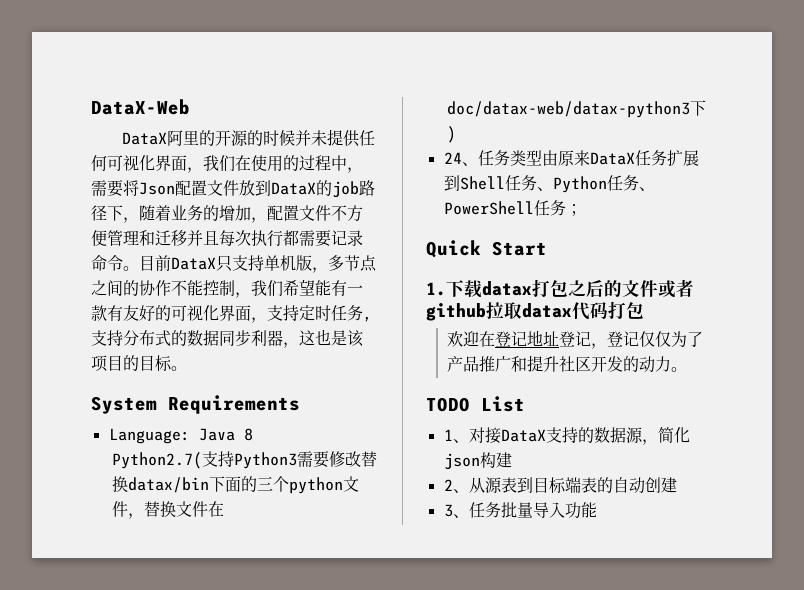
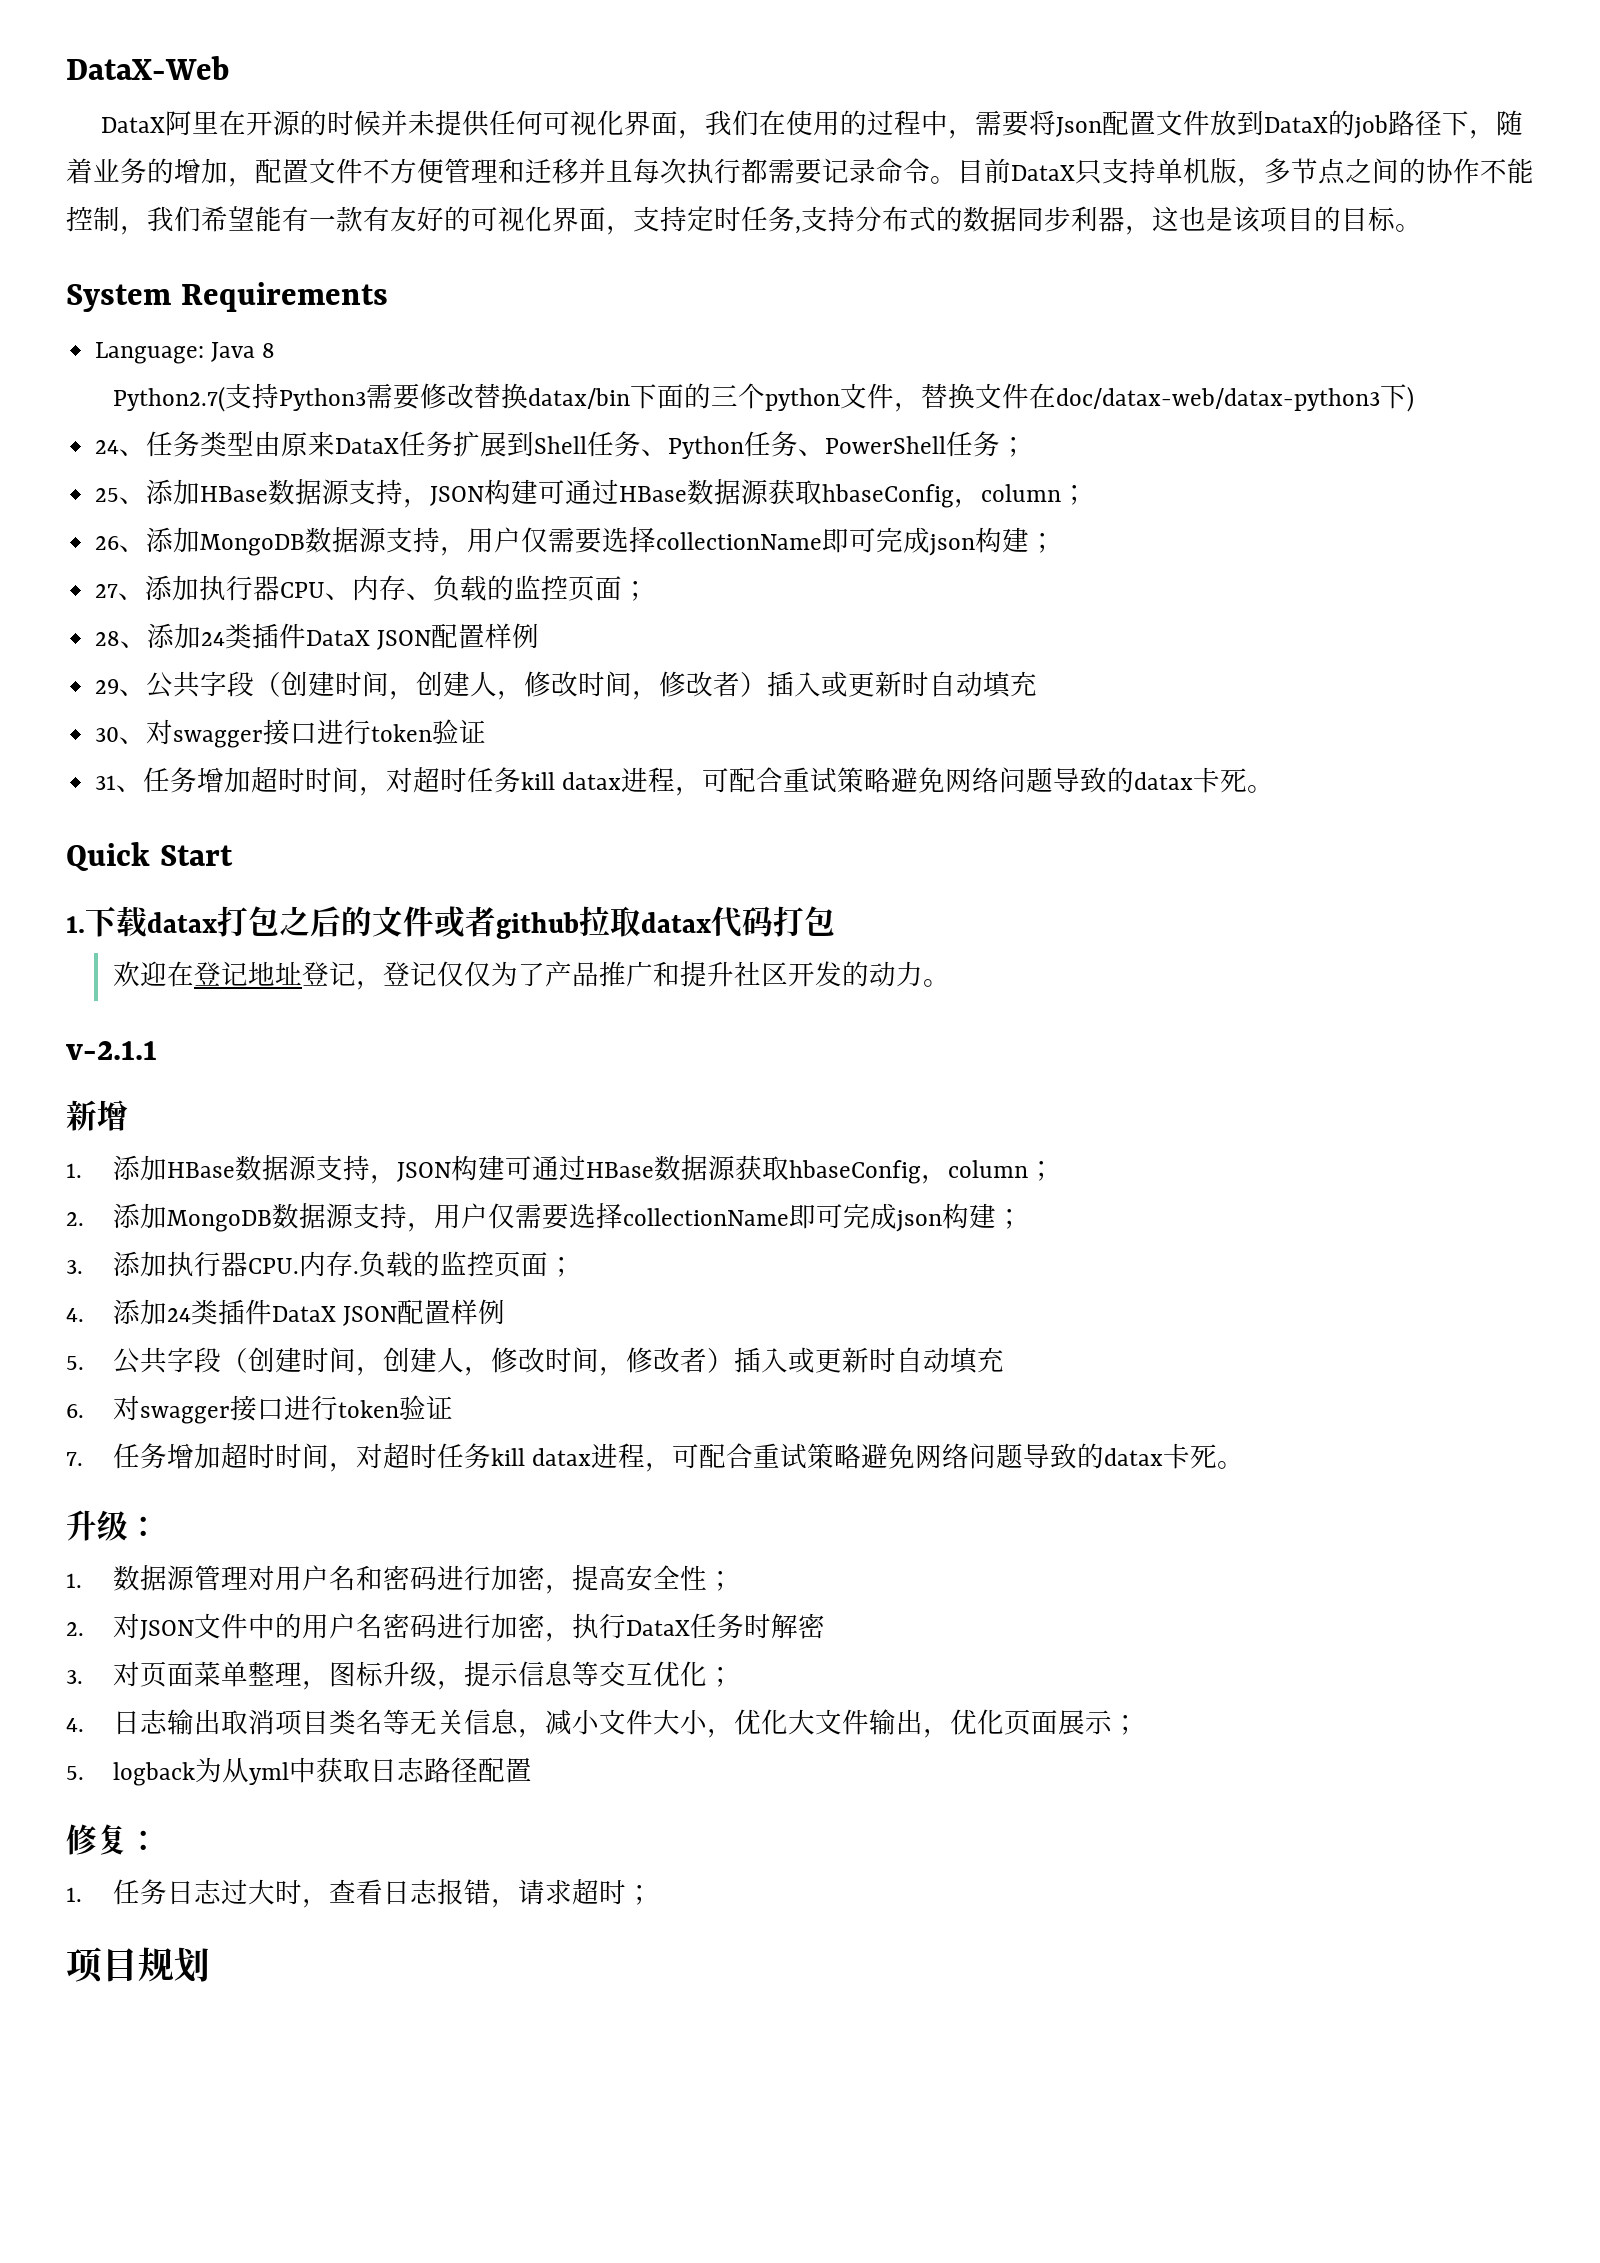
- DataX阿里的开源的时候并未提供任何可视化界面，我们在使用的过程中，需要将Json配置文件放到DataX的job路径下，随着业务的增加，配置文件不方便管理和迁移并且每次执行都需要记录命令。
+ DataX阿里在开源的时候并未提供任何可视化界面，我们在使用的过程中，需要将Json配置文件放到DataX的job路径下，随着业务的增加，配置文件不方便管理和迁移并且每次执行都需要记录命令。
+ 25、添加HBase数据源支持，JSON构建可通过HBase数据源获取hbaseConfig，column；
+ 26、添加MongoDB数据源支持，用户仅需要选择collectionName即可完成json构建；
+ 27、添加执行器CPU、内存、负载的监控页面；
+ 28、添加24类插件DataX JSON配置样例
+ 29、公共字段（创建时间，创建人，修改时间，修改者）插入或更新时自动填充
+ 30、对swagger接口进行token验证
+ 31、任务增加超时时间，对超时任务kill datax进程，可配合重试策略避免网络问题导致的datax卡死。
- TODO List
- 1、对接DataX支持的数据源，简化json构建
- 2、从源表到目标端表的自动创建
- 3、任务批量导入功能
+ v-2.1.1
+ 新增
+ 1.添加HBase数据源支持，JSON构建可通过HBase数据源获取hbaseConfig，column；
+ 2.添加MongoDB数据源支持，用户仅需要选择collectionName即可完成json构建；
+ 3.添加执行器CPU.内存.负载的监控页面；
+ 4.添加24类插件DataX JSON配置样例
+ 5.公共字段（创建时间，创建人，修改时间，修改者）插入或更新时自动填充
+ 6.对swagger接口进行token验证
+ 7.任务增加超时时间，对超时任务kill datax进程，可配合重试策略避免网络问题导致的datax卡死。
+ 升级：
+ 1.数据源管理对用户名和密码进行加密，提高安全性；
+ 2.对JSON文件中的用户名密码进行加密，执行DataX任务时解密
+ 3.对页面菜单整理，图标升级，提示信息等交互优化；
+ 4.日志输出取消项目类名等无关信息，减小文件大小，优化大文件输出，优化页面展示；
+ 5. logback为从yml中获取日志路径配置
+ 修复：
+ 1.任务日志过大时，查看日志报错，请求超时；
+ 项目规划

